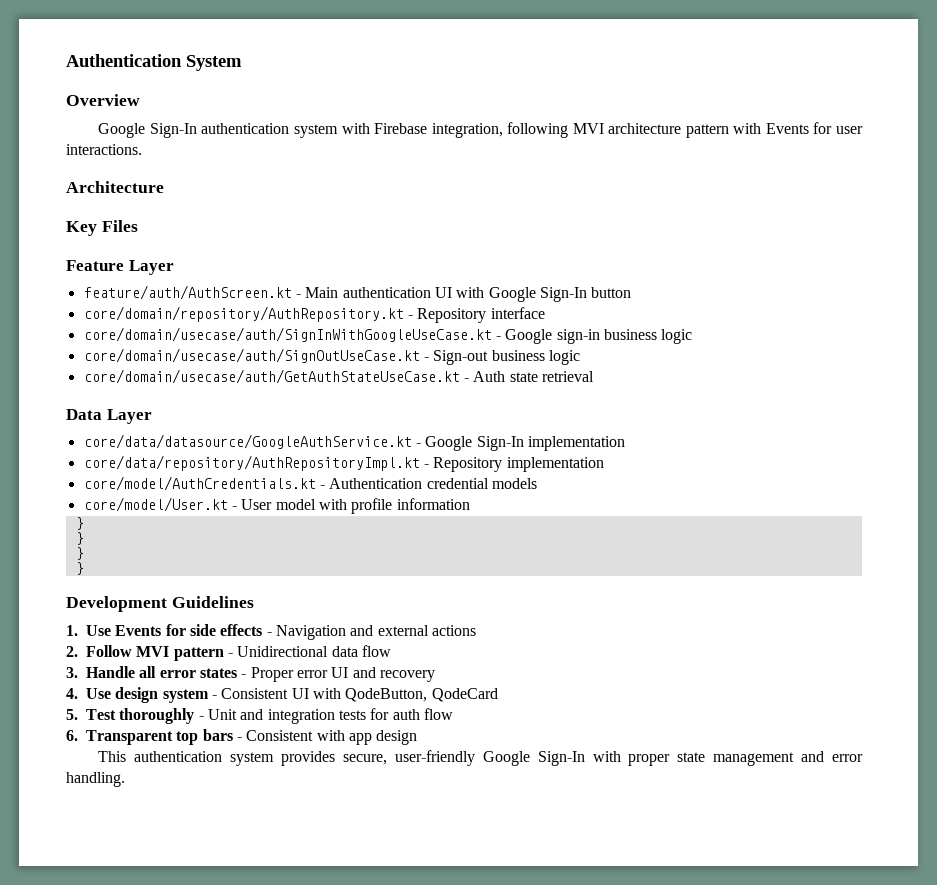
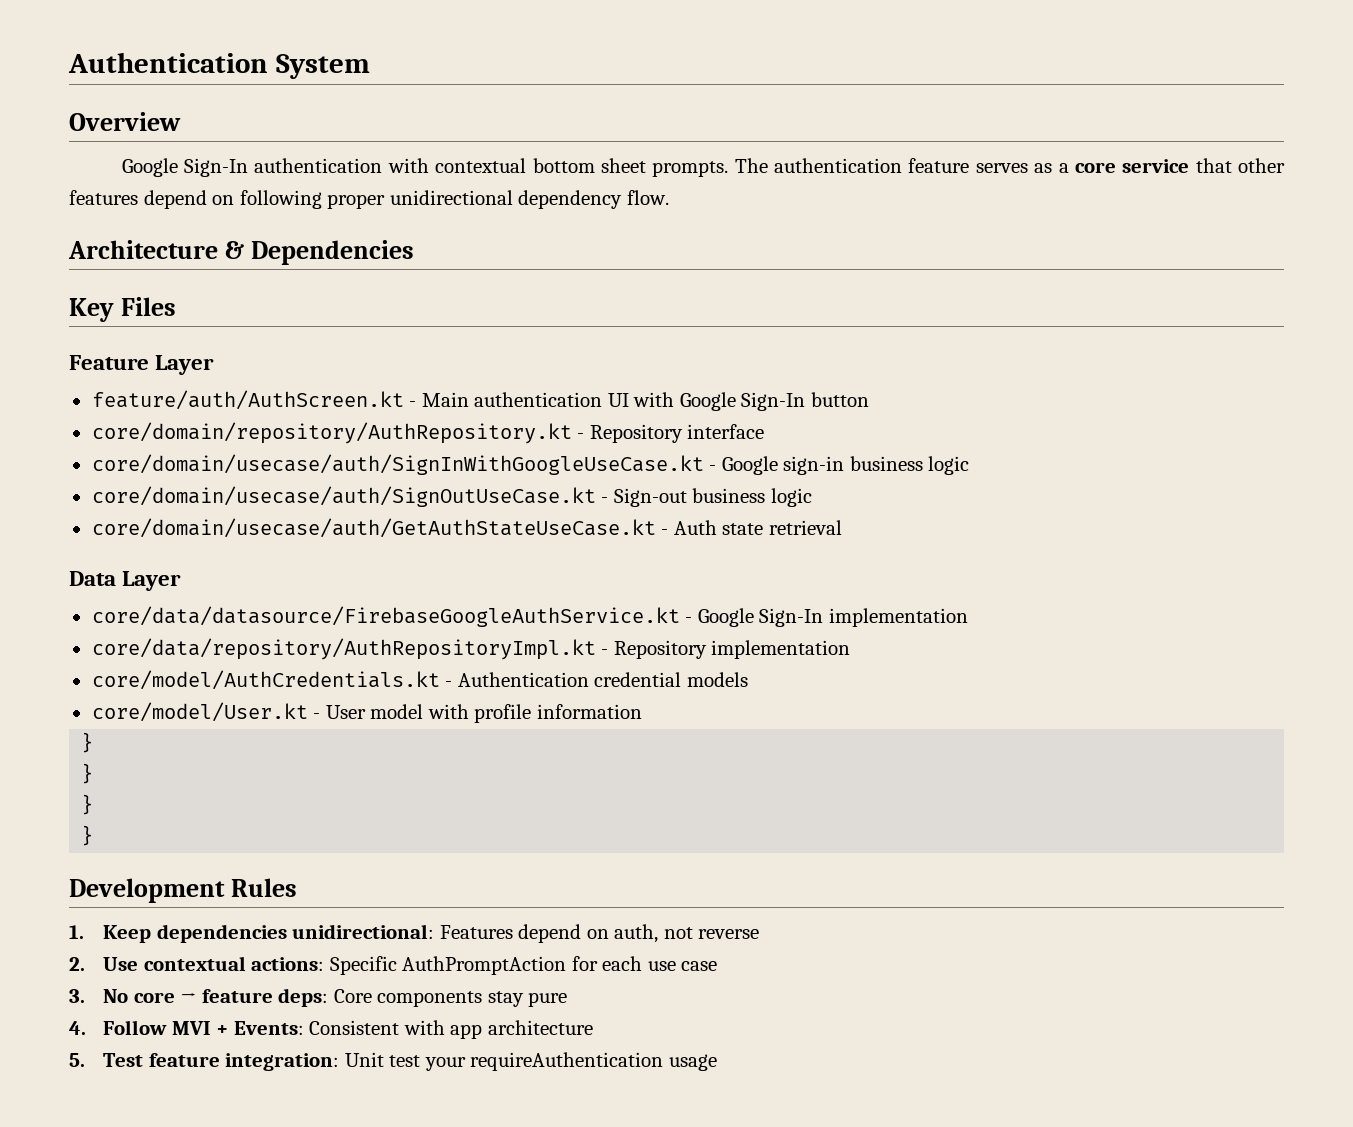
- Google Sign-In authentication system with Firebase integration, following MVI architecture pattern with Events for user interactions.
+ Google Sign-In authentication with contextual bottom sheet prompts. The authentication feature serves as a core service that other features depend on following proper unidirectional dependency flow.
- Architecture
+ Architecture & Dependencies
- core/data/datasource/GoogleAuthService.kt - Google Sign-In implementation
+ core/data/datasource/FirebaseGoogleAuthService.kt - Google Sign-In implementation
- Development Guidelines
- 1. Use Events for side effects - Navigation and external actions
- 2. Follow MVI pattern - Unidirectional data flow
- 3. Handle all error states - Proper error UI and recovery
- 4. Use design system - Consistent UI with QodeButton, QodeCard
- 5. Test thoroughly - Unit and integration tests for auth flow
- 6. Transparent top bars - Consistent with app design
- This authentication system provides secure, user-friendly Google Sign-In with proper state management and error handling.
+ Development Rules
+ 1. Keep dependencies unidirectional: Features depend on auth, not reverse
+ 2. Use contextual actions: Specific AuthPromptAction for each use case
+ 3. No core → feature deps: Core components stay pure
+ 4. Follow MVI + Events: Consistent with app architecture
+ 5. Test feature integration: Unit test your requireAuthentication usage

